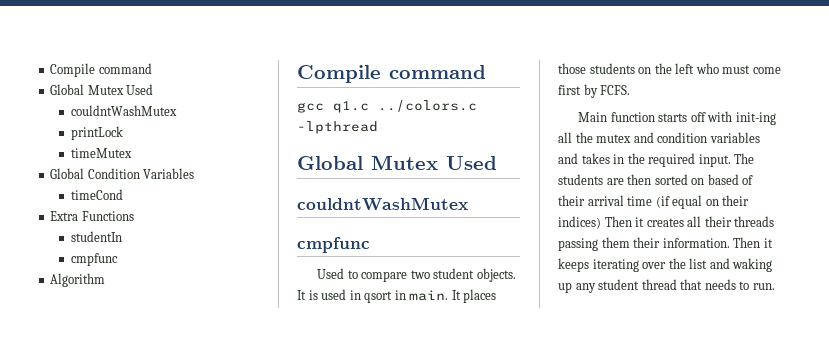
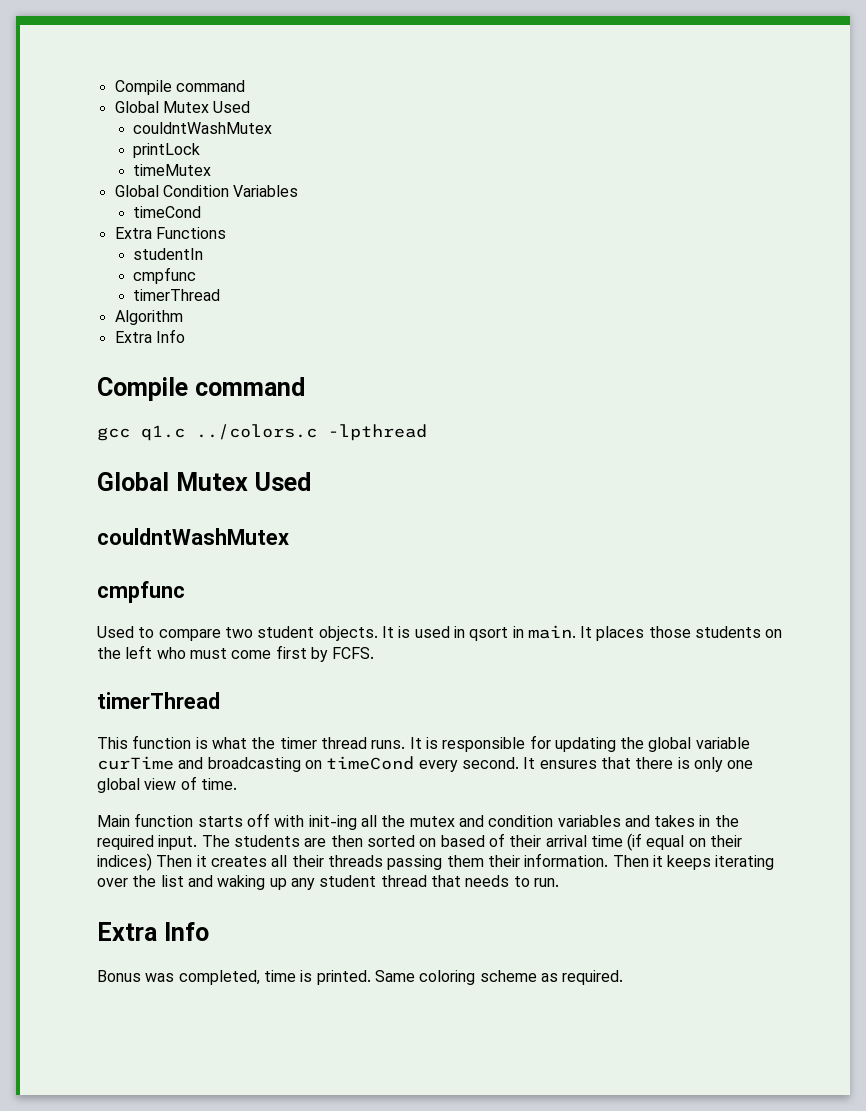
  studentIn
  cmpfunc
+ timerThread
  Algorithm
+ Extra Info
  It places those students on the left who must come first by FCFS.
+ timerThread
+ This function is what the timer thread runs. It is responsible for updating the global variable curTime and broadcasting on timeCond every second. It ensures that there is only one global view of time.
  Then it keeps iterating over the list and waking up any student thread that needs to run.
+ Extra Info
+ Bonus was completed, time is printed. Same coloring scheme as required.

